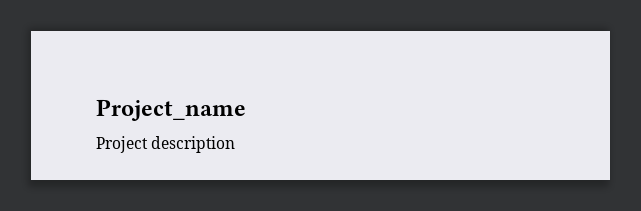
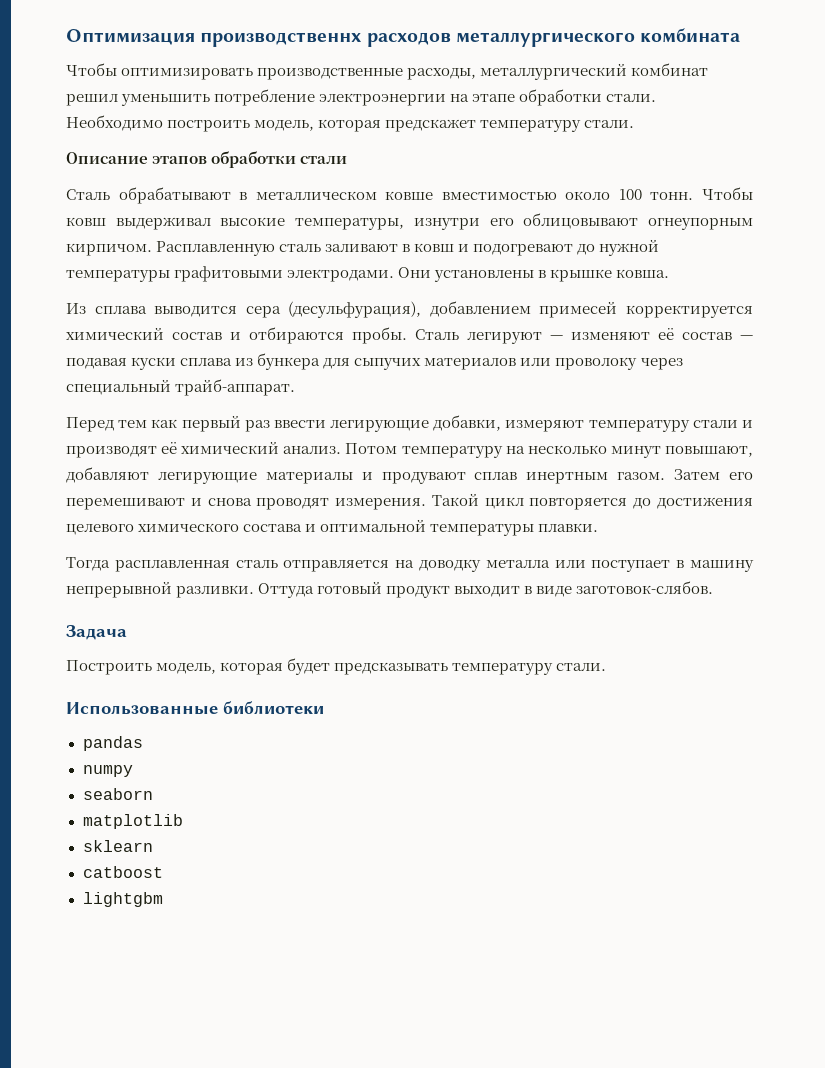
- Project_name
- Project description
+ Оптимизация производственнх расходов металлургического комбината
+ Чтобы оптимизировать производственные расходы, металлургический комбинат решил уменьшить потребление электроэнергии на этапе обработки стали. Необходимо построить модель, которая предскажет температуру стали.
+ Описание этапов обработки стали
+ Сталь обрабатывают в металлическом ковше вместимостью около 100 тонн. Чтобы ковш выдерживал высокие температуры, изнутри его облицовывают огнеупорным кирпичом. Расплавленную сталь заливают в ковш и подогревают до нужной температуры графитовыми электродами. Они установлены в крышке ковша.
+ Из сплава выводится сера (десульфурация), добавлением примесей корректируется химический состав и отбираются пробы. Сталь легируют — изменяют её состав — подавая куски сплава из бункера для сыпучих материалов или проволоку через специальный трайб-аппарат.
+ Перед тем как первый раз ввести легирующие добавки, измеряют температуру стали и производят её химический анализ. Потом температуру на несколько минут повышают, добавляют легирующие материалы и продувают сплав инертным газом. Затем его перемешивают и снова проводят измерения. Такой цикл повторяется до достижения целевого химического состава и оптимальной температуры плавки.
+ Тогда расплавленная сталь отправляется на доводку металла или поступает в машину непрерывной разливки. Оттуда готовый продукт выходит в виде заготовок-слябов.
+ Задача
+ Построить модель, которая будет предсказывать температуру стали.
+ Использованные библиотеки
+ pandas
+ numpy
+ seaborn
+ matplotlib
+ sklearn
+ catboost
+ lightgbm

